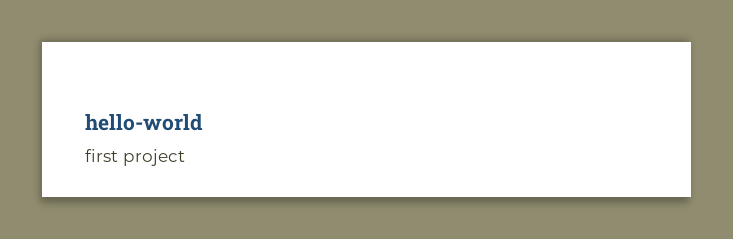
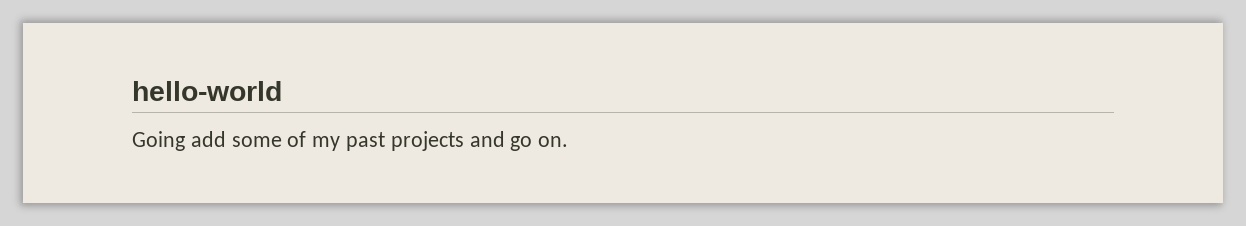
- first project
+ Going add some of my past projects and go on.

